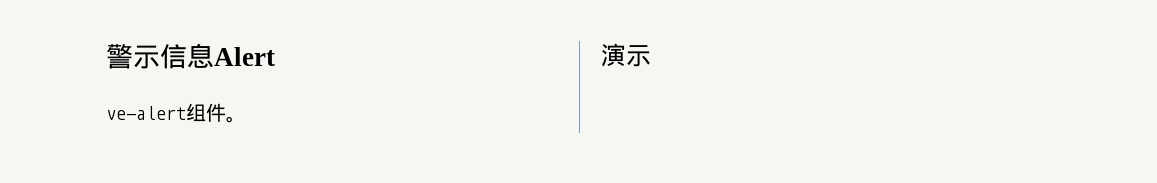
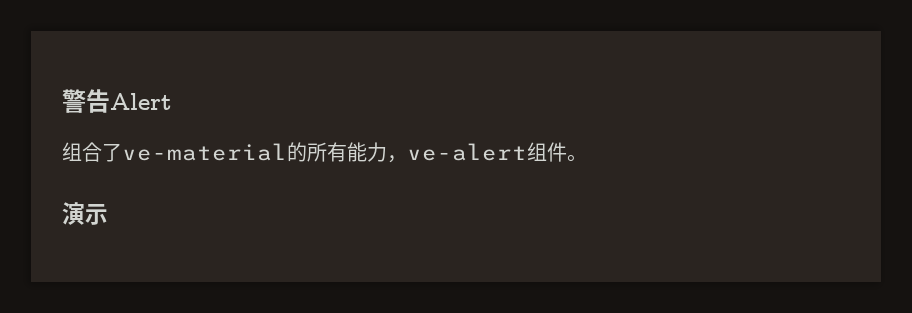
- 警示信息Alert
+ 警告Alert
- ve-alert组件。
+ 组合了ve-material的所有能力，ve-alert组件。

